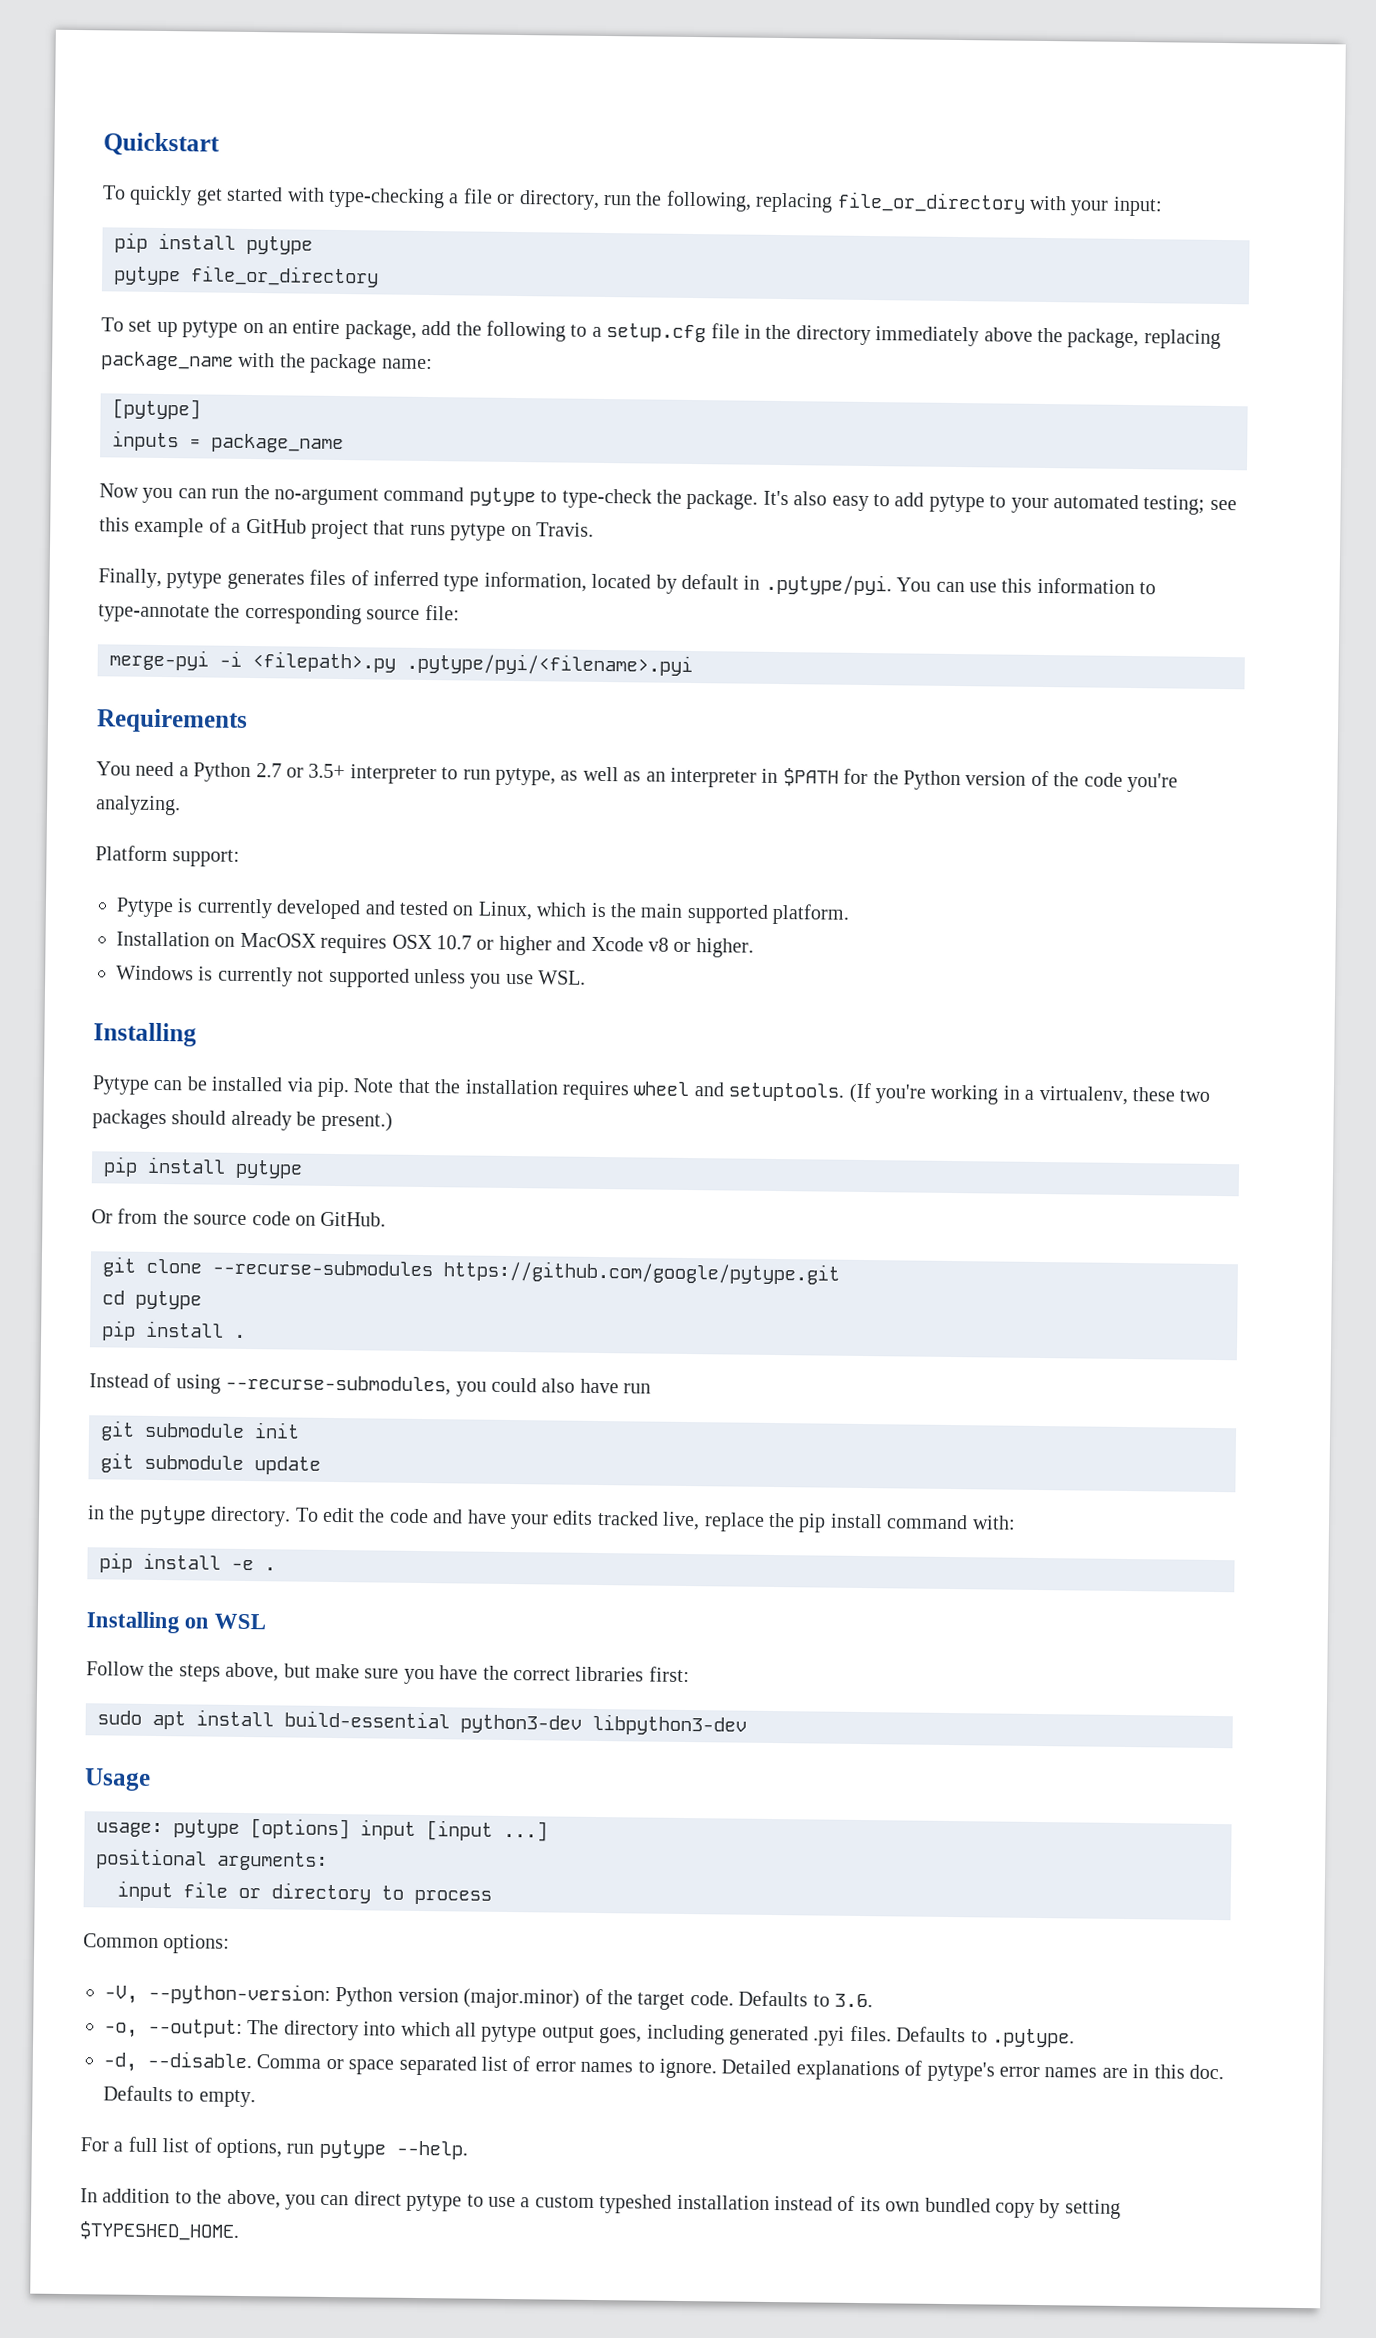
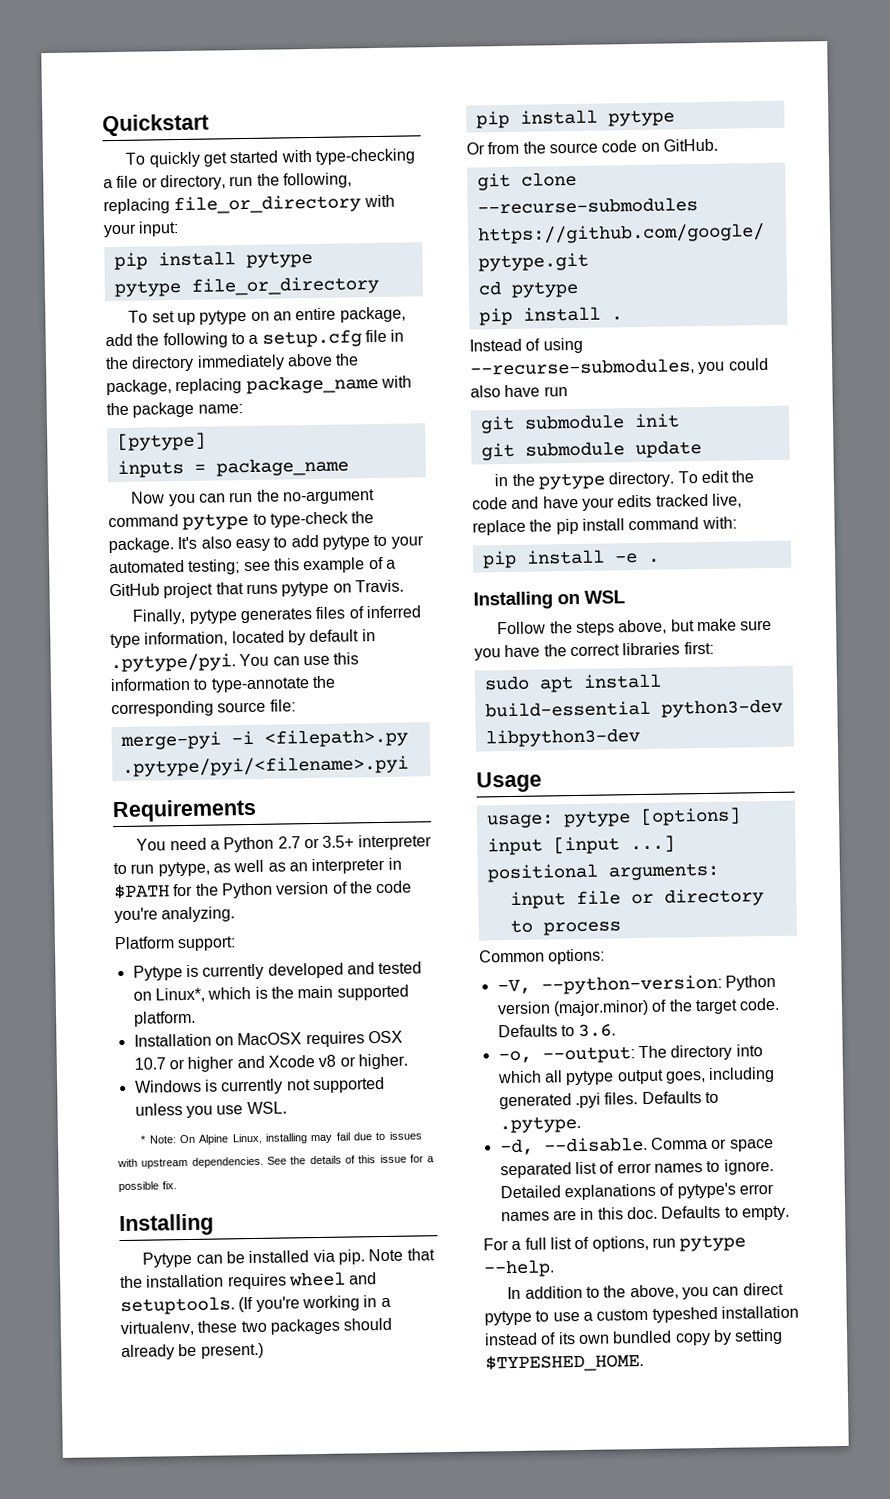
- Pytype is currently developed and tested on Linux, which is the main supported platform.
+ Pytype is currently developed and tested on Linux*, which is the main supported platform.
+ * Note: On Alpine Linux, installing may fail due to issues with upstream dependencies. See the details of this issue for a possible fix.

